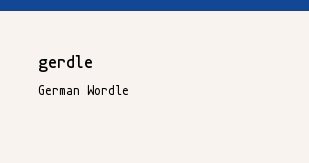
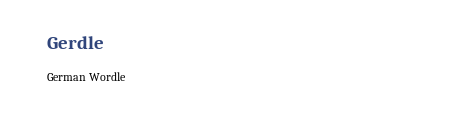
- gerdle
+ Gerdle

